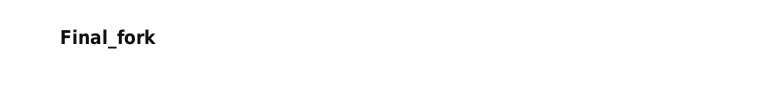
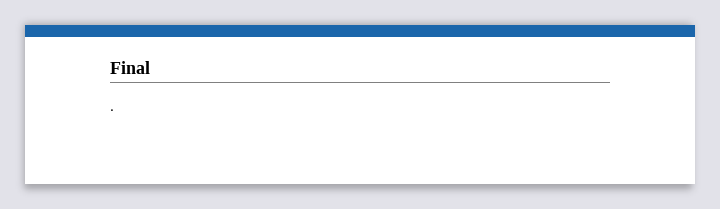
- Final_fork
+ Final
+ .

